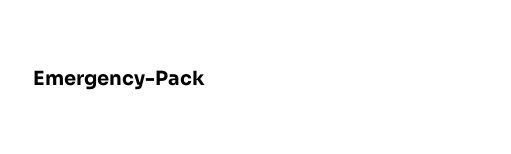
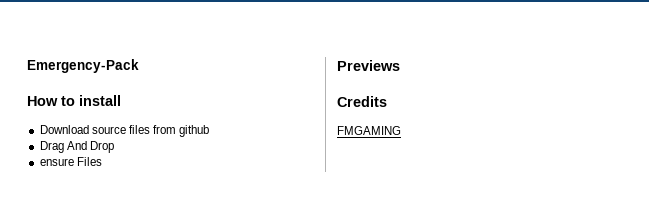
+ How to install
+ Download source files from github
+ Drag And Drop
+ ensure Files
+ Previews
+ Credits
+ FMGAMING

